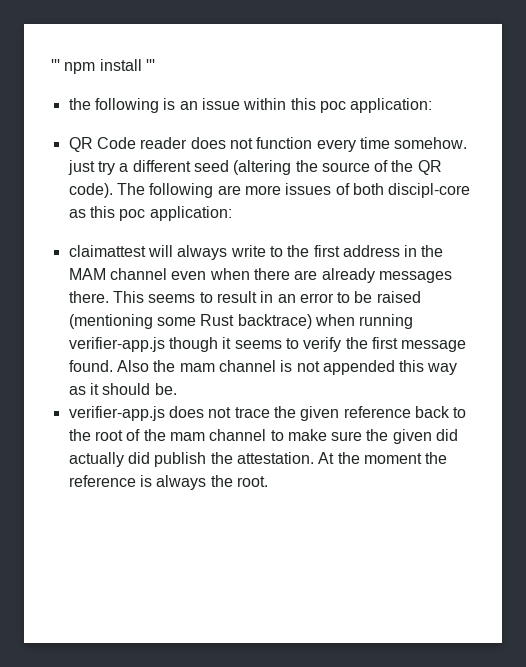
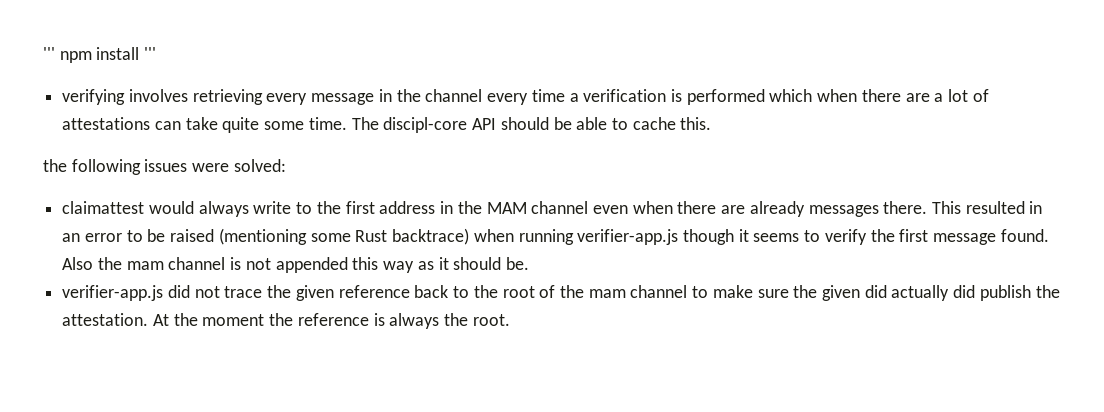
- the following is an issue within this poc application:
- QR Code reader does not function every time somehow. just try a different seed (altering the source of the QR code). The following are more issues of both discipl-core as this poc application:
+ verifying involves retrieving every message in the channel every time a verification is performed which when there are a lot of attestations can take quite some time. The discipl-core API should be able to cache this.
+ the following issues were solved:
- claimattest will always write to the first address in the MAM channel even when there are already messages there.
+ claimattest would always write to the first address in the MAM channel even when there are already messages there.
- This seems to result in an error to be raised (mentioning some Rust backtrace) when running verifier-app.js though it seems to verify the first message found.
+ This resulted in an error to be raised (mentioning some Rust backtrace) when running verifier-app.js though it seems to verify the first message found.
- verifier-app.js does not trace the given reference back to the root of the mam channel to make sure the given did actually did publish the attestation.
+ verifier-app.js did not trace the given reference back to the root of the mam channel to make sure the given did actually did publish the attestation.

